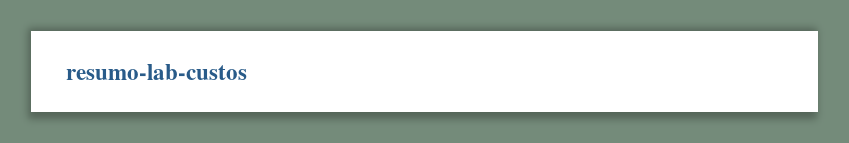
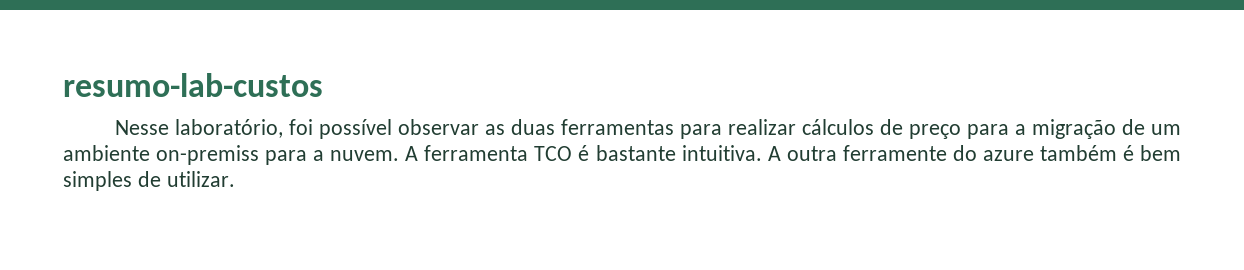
+ Nesse laboratório, foi possível observar as duas ferramentas para realizar cálculos de preço para a migração de um ambiente on-premiss para a nuvem. A ferramenta TCO é bastante intuitiva. A outra ferramente do azure também é bem simples de utilizar.

